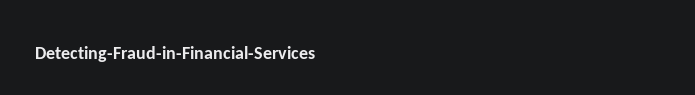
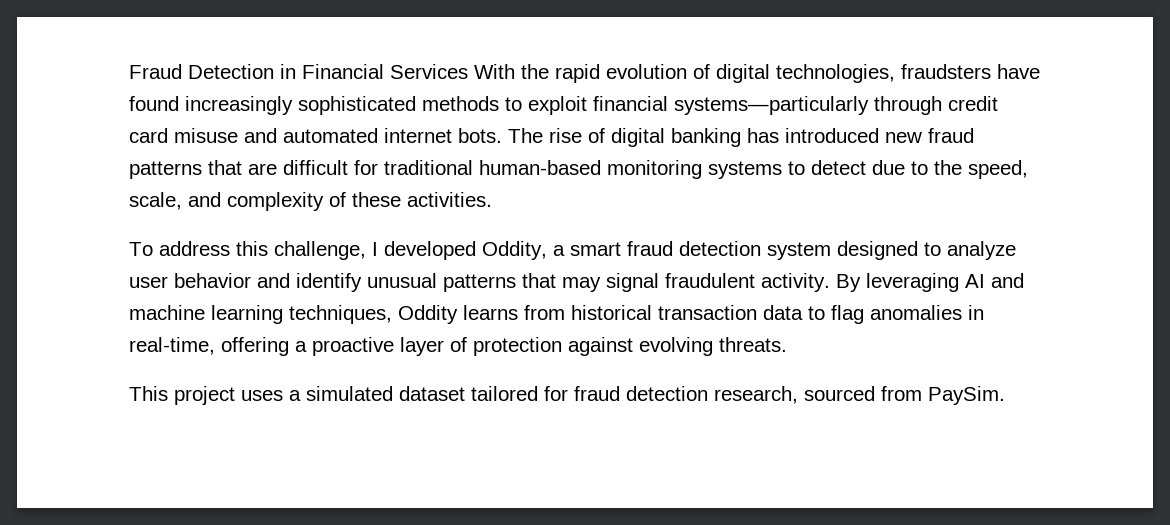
- Detecting-Fraud-in-Financial-Services
+ Fraud Detection in Financial Services With the rapid evolution of digital technologies, fraudsters have found increasingly sophisticated methods to exploit financial systems—particularly through credit card misuse and automated internet bots. The rise of digital banking has introduced new fraud patterns that are difficult for traditional human-based monitoring systems to detect due to the speed, scale, and complexity of these activities.
+ To address this challenge, I developed Oddity, a smart fraud detection system designed to analyze user behavior and identify unusual patterns that may signal fraudulent activity. By leveraging AI and machine learning techniques, Oddity learns from historical transaction data to flag anomalies in real-time, offering a proactive layer of protection against evolving threats.
+ This project uses a simulated dataset tailored for fraud detection research, sourced from PaySim.

